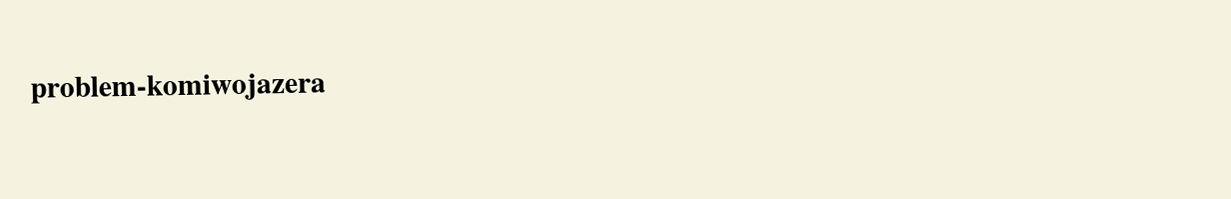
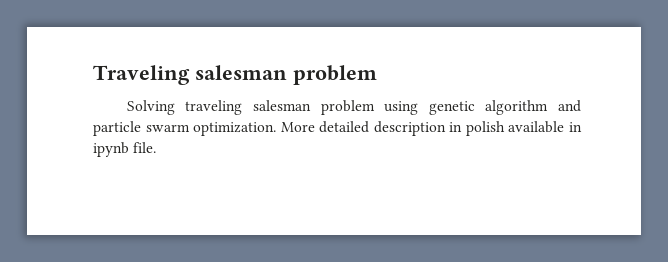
- problem-komiwojazera
+ Traveling salesman problem
+ Solving traveling salesman problem using genetic algorithm and particle swarm optimization. More detailed description in polish available in ipynb file.

